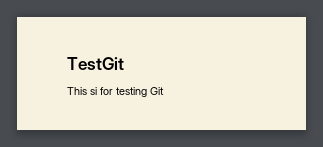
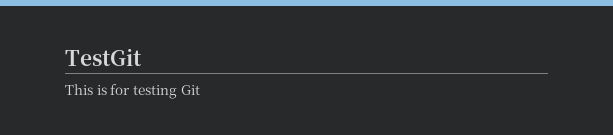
- This si for testing Git
+ This is for testing Git

